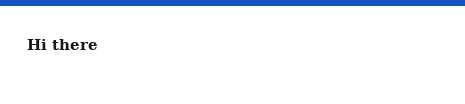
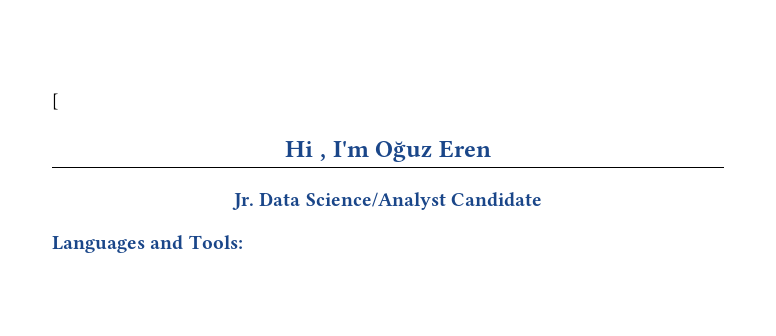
- Hi there
+ [
+ Hi , I'm Oğuz Eren
+ Jr. Data Science/Analyst Candidate
+ Languages and Tools:

